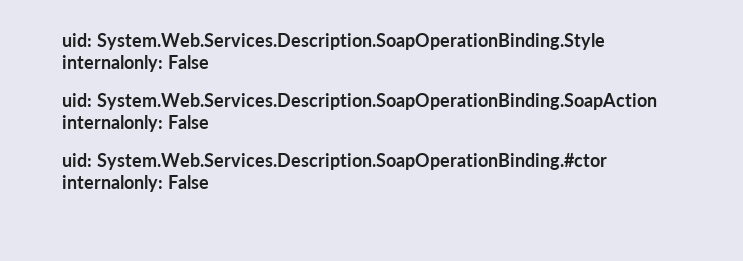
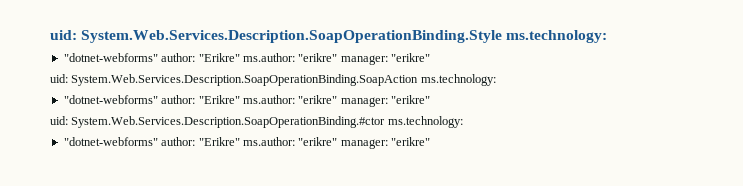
- uid: System.Web.Services.Description.SoapOperationBinding.Style internalonly: False
- uid: System.Web.Services.Description.SoapOperationBinding.SoapAction internalonly: False
- uid: System.Web.Services.Description.SoapOperationBinding.#ctor internalonly: False
+ uid: System.Web.Services.Description.SoapOperationBinding.Style ms.technology:
+ "dotnet-webforms" author: "Erikre" ms.author: "erikre" manager: "erikre"
+ uid: System.Web.Services.Description.SoapOperationBinding.SoapAction ms.technology:
+ "dotnet-webforms" author: "Erikre" ms.author: "erikre" manager: "erikre"
+ uid: System.Web.Services.Description.SoapOperationBinding.#ctor ms.technology:
+ "dotnet-webforms" author: "Erikre" ms.author: "erikre" manager: "erikre"

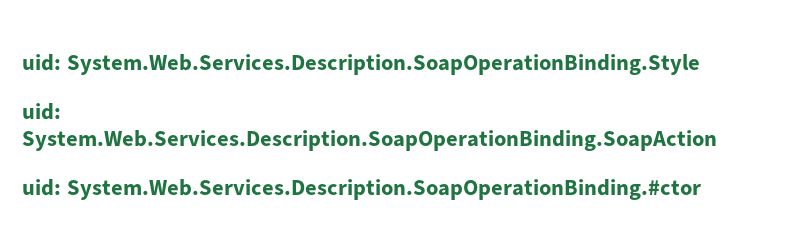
- uid: System.Web.Services.Description.SoapOperationBinding.Style ms.technology:
- "dotnet-webforms" author: "Erikre" ms.author: "erikre" manager: "erikre"
- uid: System.Web.Services.Description.SoapOperationBinding.SoapAction ms.technology:
- "dotnet-webforms" author: "Erikre" ms.author: "erikre" manager: "erikre"
- uid: System.Web.Services.Description.SoapOperationBinding.#ctor ms.technology:
- "dotnet-webforms" author: "Erikre" ms.author: "erikre" manager: "erikre"
+ uid: System.Web.Services.Description.SoapOperationBinding.Style
+ uid: System.Web.Services.Description.SoapOperationBinding.SoapAction
+ uid: System.Web.Services.Description.SoapOperationBinding.#ctor

